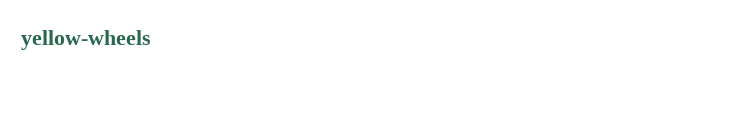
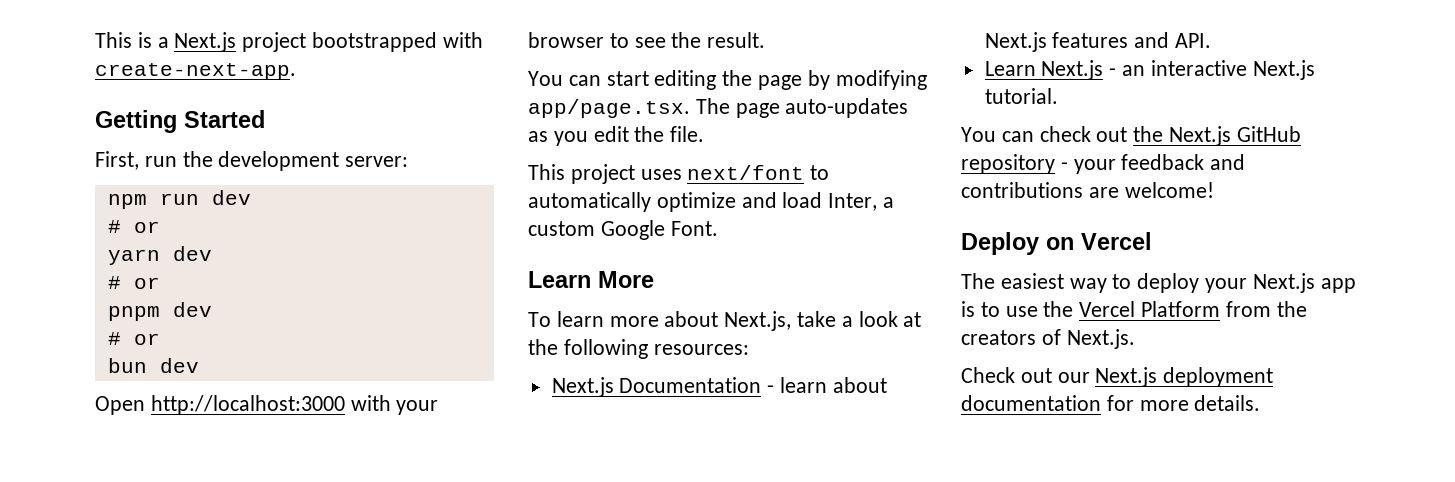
- yellow-wheels
+ This is a Next.js project bootstrapped with create-next-app.
+ Getting Started
+ First, run the development server:
+ npm run dev
+ # or
+ yarn dev
+ # or
+ pnpm dev
+ # or
+ bun dev
+ Open http://localhost:3000 with your browser to see the result.
+ You can start editing the page by modifying app/page.tsx. The page auto-updates as you edit the file.
+ This project uses next/font to automatically optimize and load Inter, a custom Google Font.
+ Learn More
+ To learn more about Next.js, take a look at the following resources:
+ Next.js Documentation - learn about Next.js features and API.
+ Learn Next.js - an interactive Next.js tutorial.
+ You can check out the Next.js GitHub repository - your feedback and contributions are welcome!
+ Deploy on Vercel
+ The easiest way to deploy your Next.js app is to use the Vercel Platform from the creators of Next.js.
+ Check out our Next.js deployment documentation for more details.

